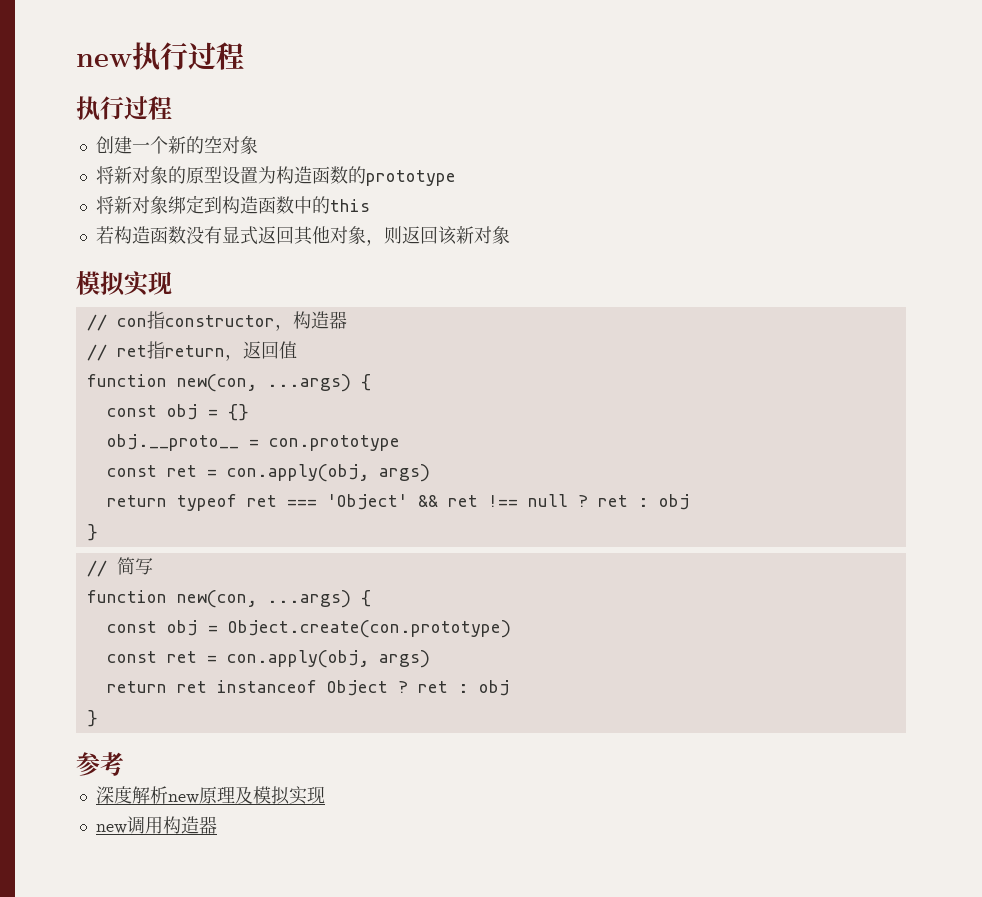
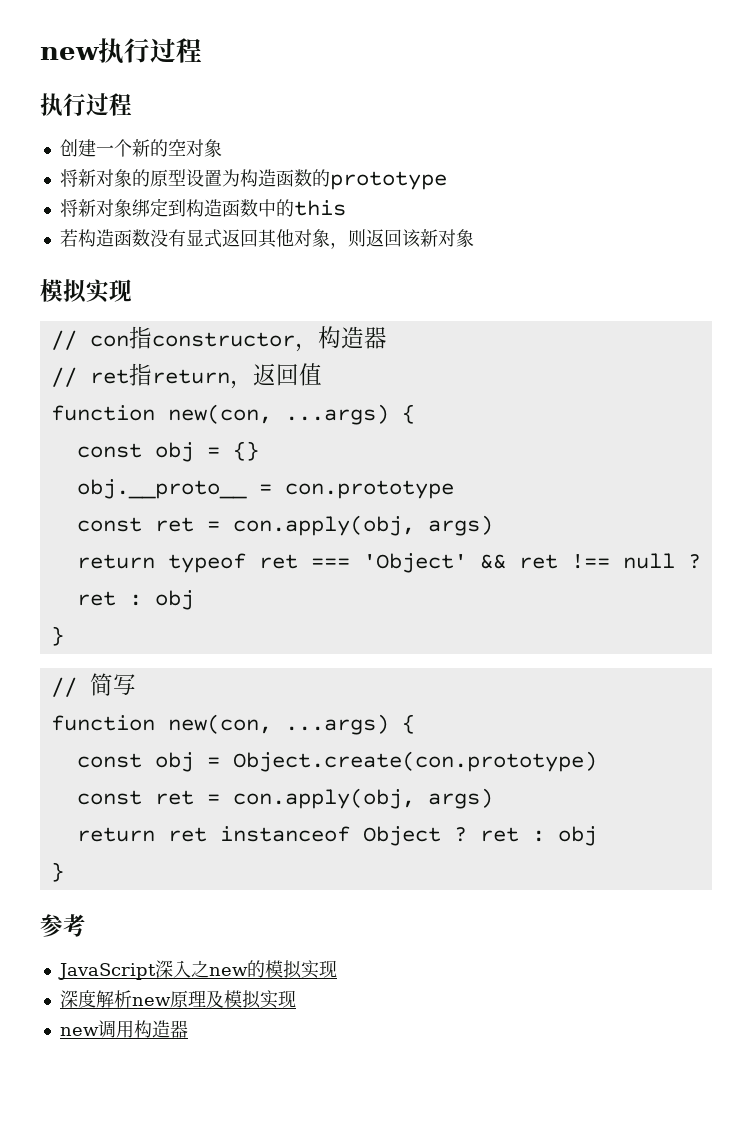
+ JavaScript深入之new的模拟实现

